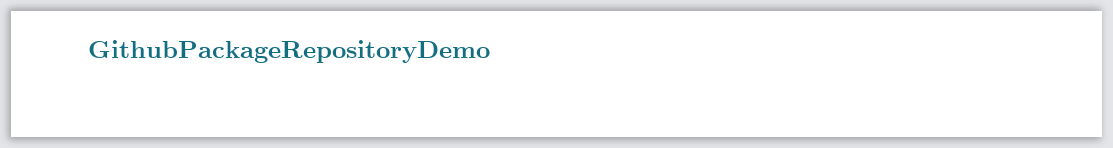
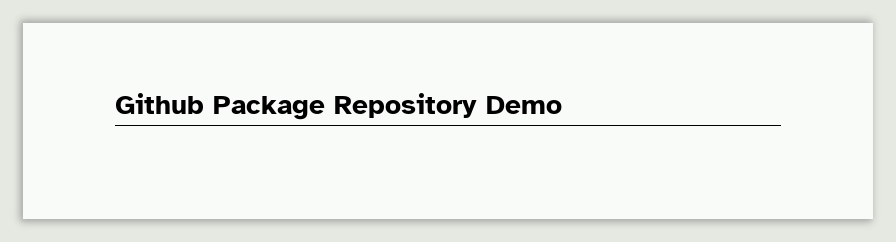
- GithubPackageRepositoryDemo
+ Github Package Repository Demo

